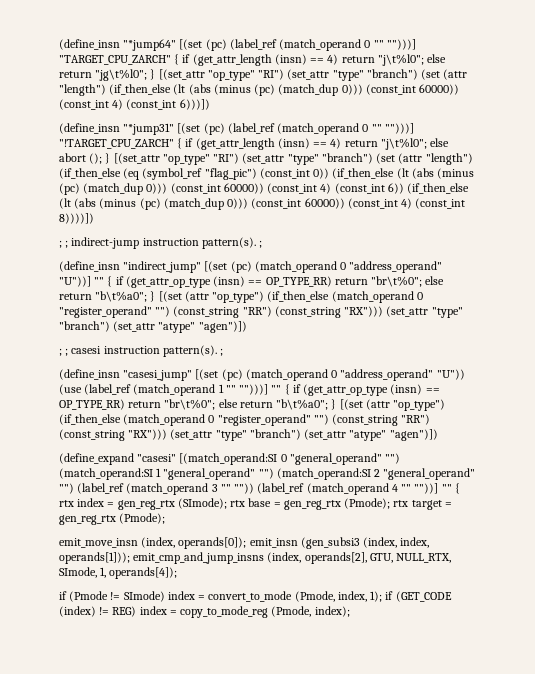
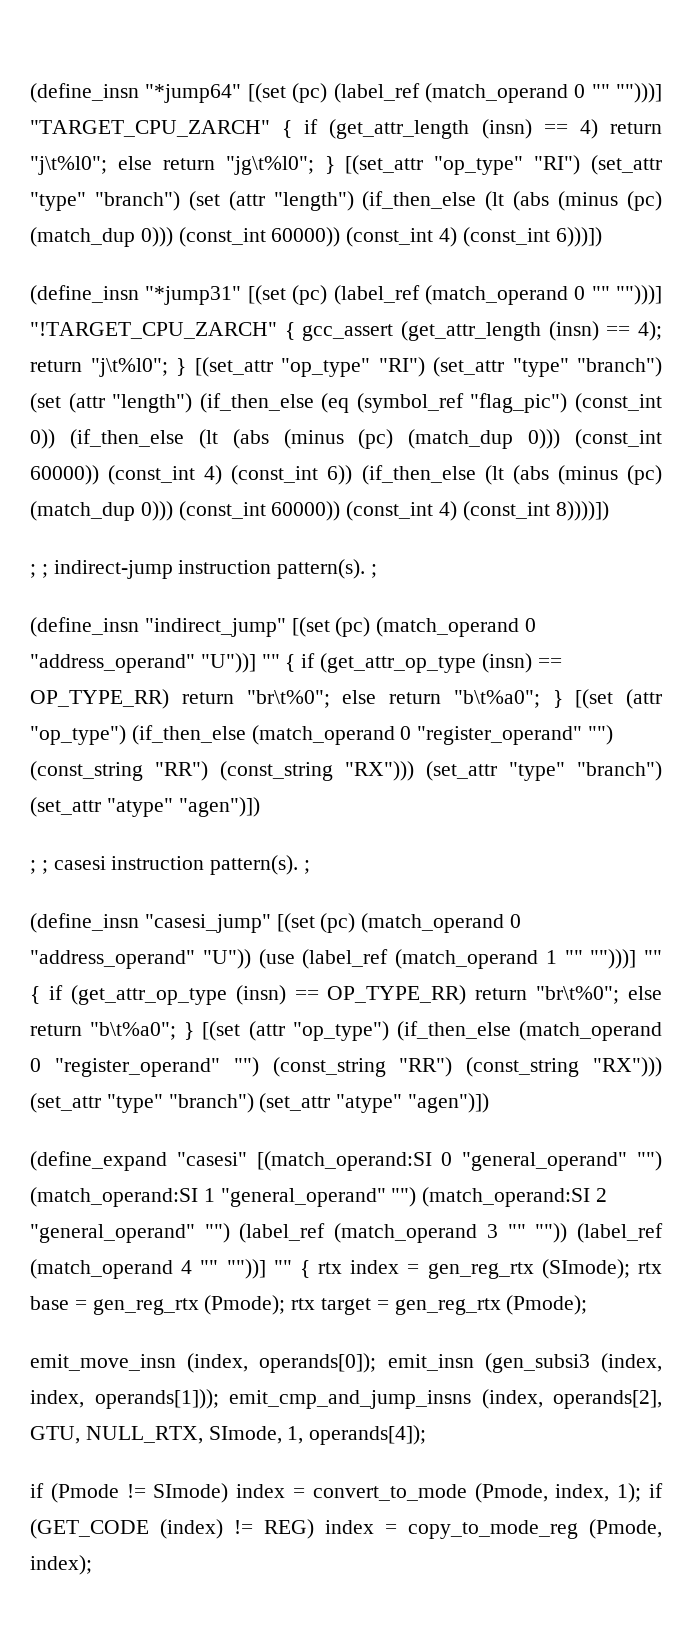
- (define_insn "*jump31" [(set (pc) (label_ref (match_operand 0 "" "")))] "!TARGET_CPU_ZARCH" { if (get_attr_length (insn) == 4) return "j\t%l0"; else abort (); } [(set_attr "op_type" "RI") (set_attr "type" "branch") (set (attr "length") (if_then_else (eq (symbol_ref "flag_pic") (const_int 0)) (if_then_else (lt (abs (minus (pc) (match_dup 0))) (const_int 60000)) (const_int 4) (const_int 6)) (if_then_else (lt (abs (minus (pc) (match_dup 0))) (const_int 60000)) (const_int 4) (const_int 8))))])
+ (define_insn "*jump31" [(set (pc) (label_ref (match_operand 0 "" "")))] "!TARGET_CPU_ZARCH" { gcc_assert (get_attr_length (insn) == 4); return "j\t%l0"; } [(set_attr "op_type" "RI") (set_attr "type" "branch") (set (attr "length") (if_then_else (eq (symbol_ref "flag_pic") (const_int 0)) (if_then_else (lt (abs (minus (pc) (match_dup 0))) (const_int 60000)) (const_int 4) (const_int 6)) (if_then_else (lt (abs (minus (pc) (match_dup 0))) (const_int 60000)) (const_int 4) (const_int 8))))])

